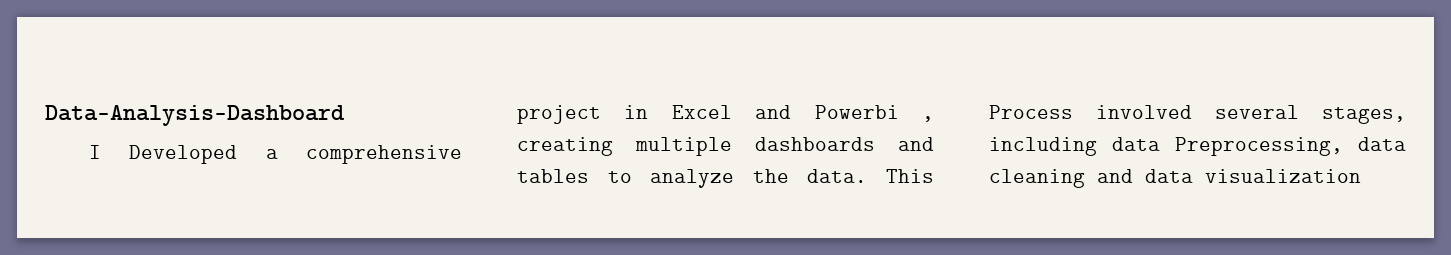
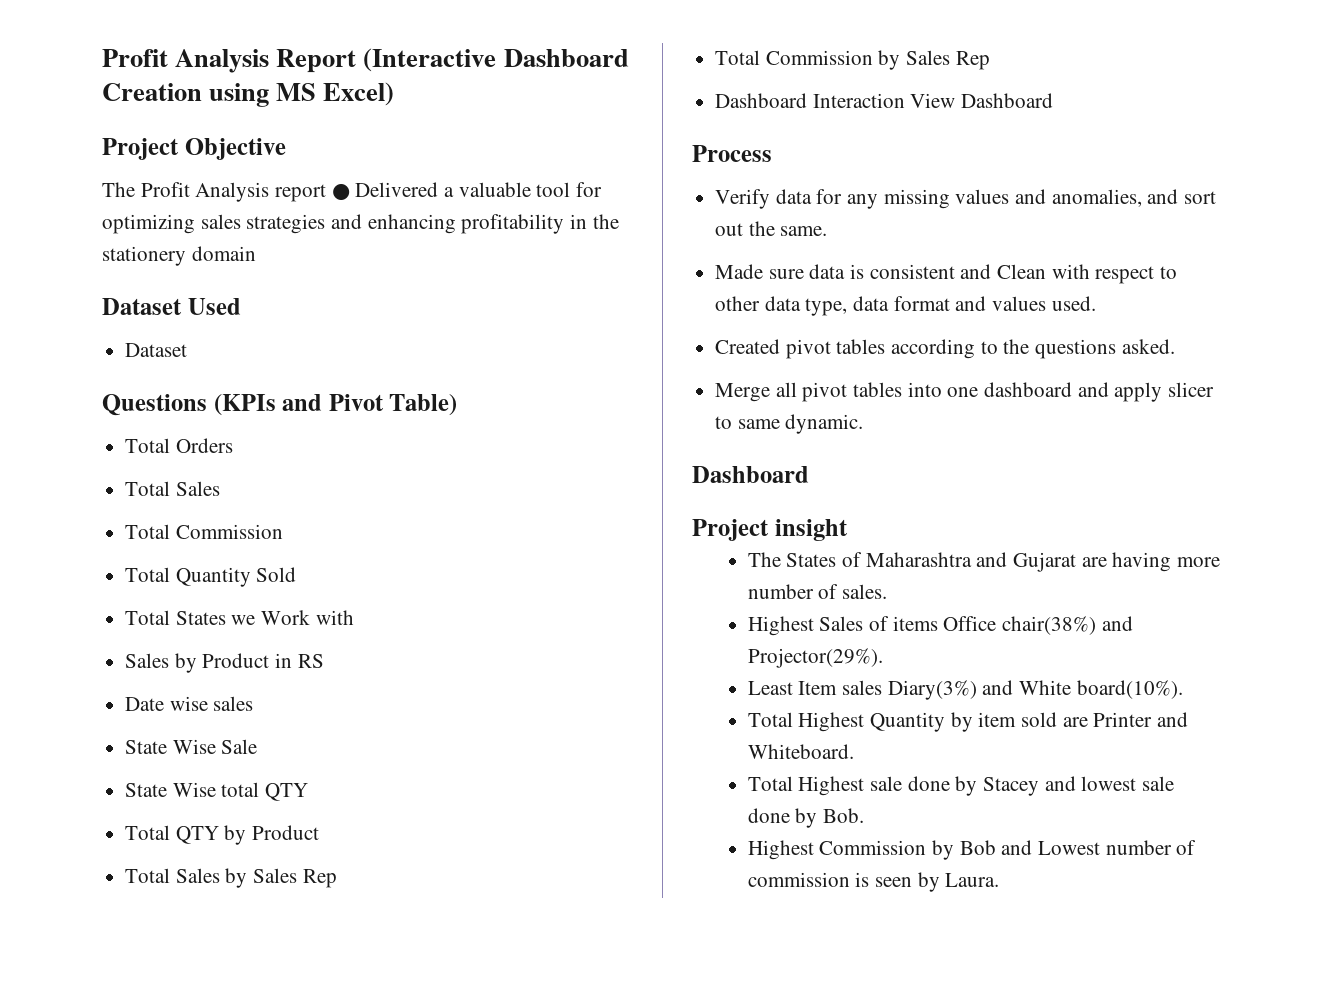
- Data-Analysis-Dashboard
- I Developed a comprehensive project in Excel and Powerbi , creating multiple dashboards and tables to analyze the data. This Process involved several stages, including data Preprocessing, data cleaning and data visualization
+ Profit Analysis Report (Interactive Dashboard Creation using MS Excel)
+ Project Objective
+ The Profit Analysis report ● Delivered a valuable tool for optimizing sales strategies and enhancing profitability in the stationery domain
+ Dataset Used
+ Dataset
+ Questions (KPIs and Pivot Table)
+ Total Orders
+ Total Sales
+ Total Commission
+ Total Quantity Sold
+ Total States we Work with
+ Sales by Product in RS
+ Date wise sales
+ State Wise Sale
+ State Wise total QTY
+ Total QTY by Product
+ Total Sales by Sales Rep
+ Total Commission by Sales Rep
+ Dashboard Interaction View Dashboard
+ Process
+ Verify data for any missing values and anomalies, and sort out the same.
+ Made sure data is consistent and Clean with respect to other data type, data format and values used.
+ Created pivot tables according to the questions asked.
+ Merge all pivot tables into one dashboard and apply slicer to same dynamic.
+ Dashboard
+ Project insight
+ The States of Maharashtra and Gujarat are having more number of sales.
+ Highest Sales of items Office chair(38%) and Projector(29%).
+ Least Item sales Diary(3%) and White board(10%).
+ Total Highest Quantity by item sold are Printer and Whiteboard.
+ Total Highest sale done by Stacey and lowest sale done by Bob.
+ Highest Commission by Bob and Lowest number of commission is seen by Laura.

